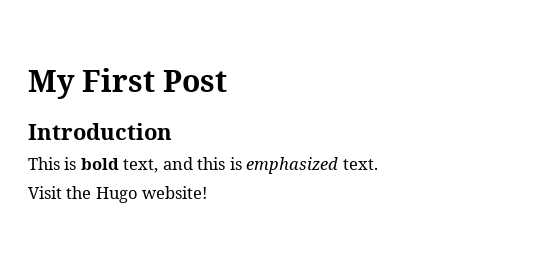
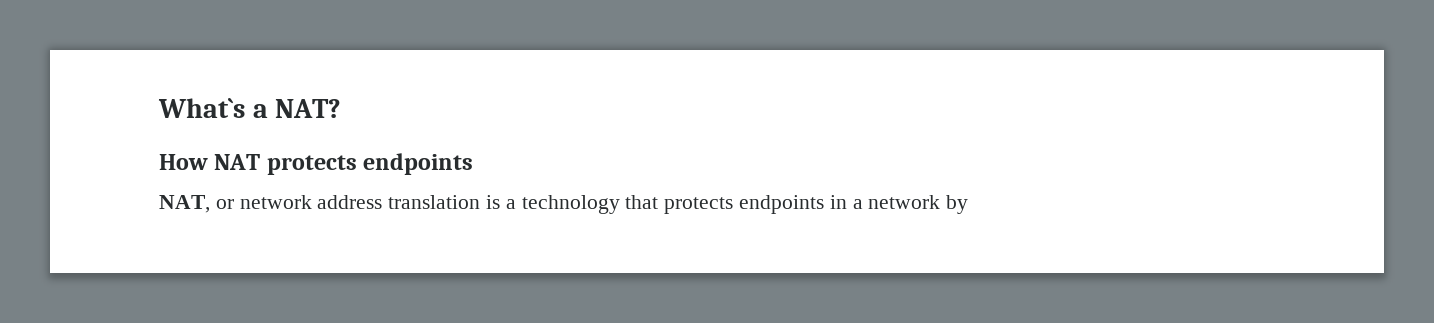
- My First Post
- Introduction
- This is bold text, and this is emphasized text.
- Visit the Hugo website!
+ What`s a NAT?
+ How NAT protects endpoints
+ NAT, or network address translation is a technology that protects endpoints in a network by

